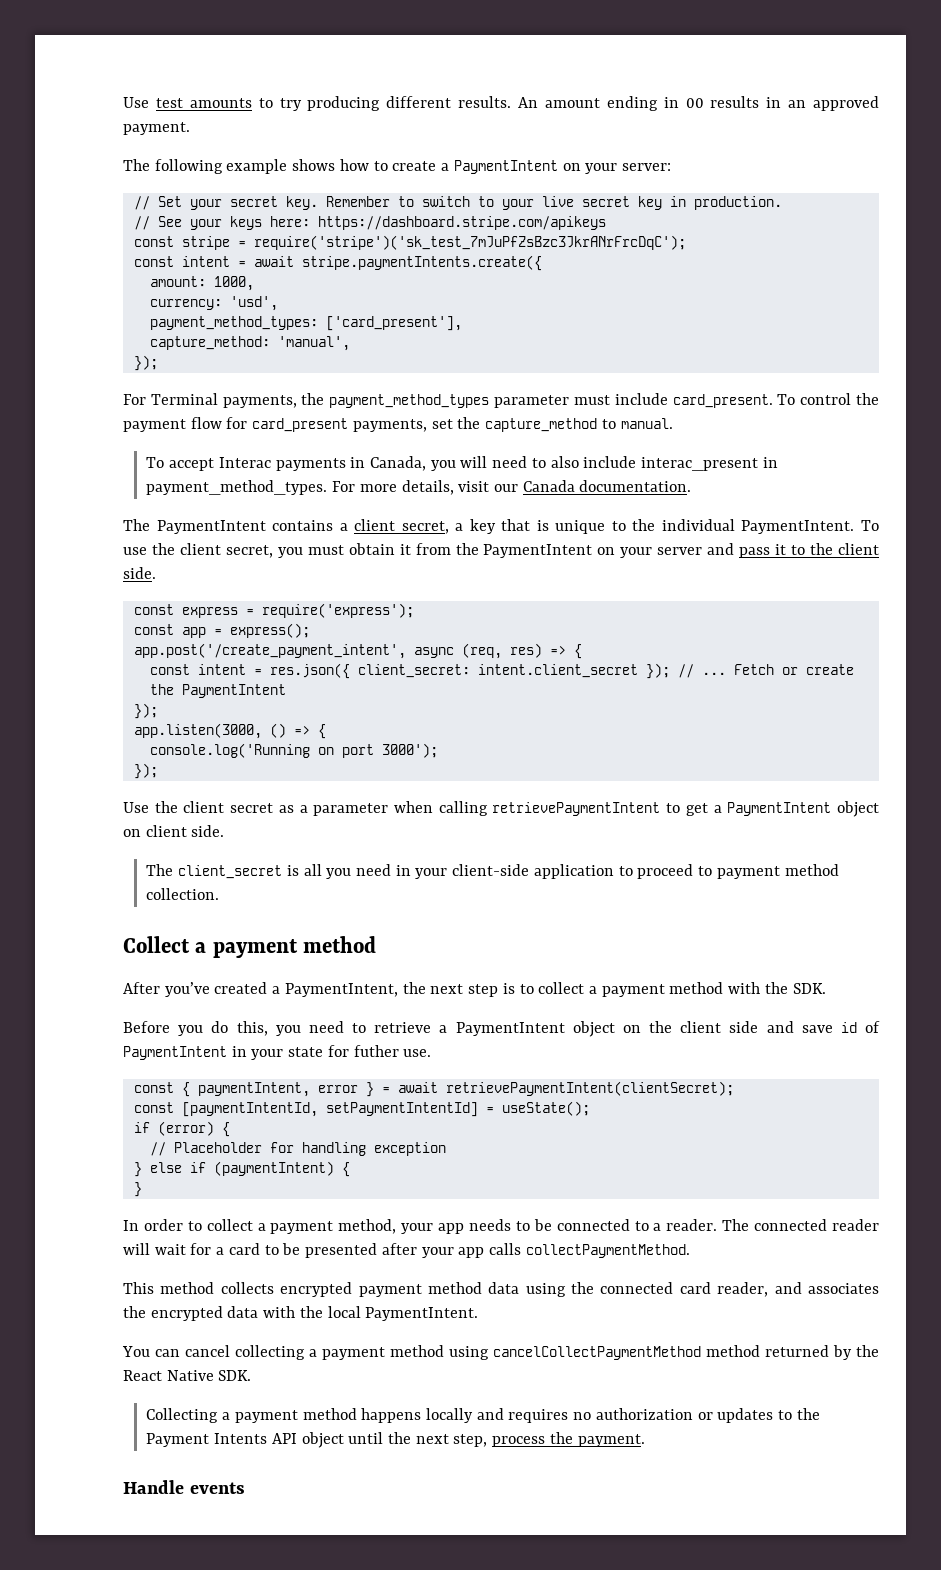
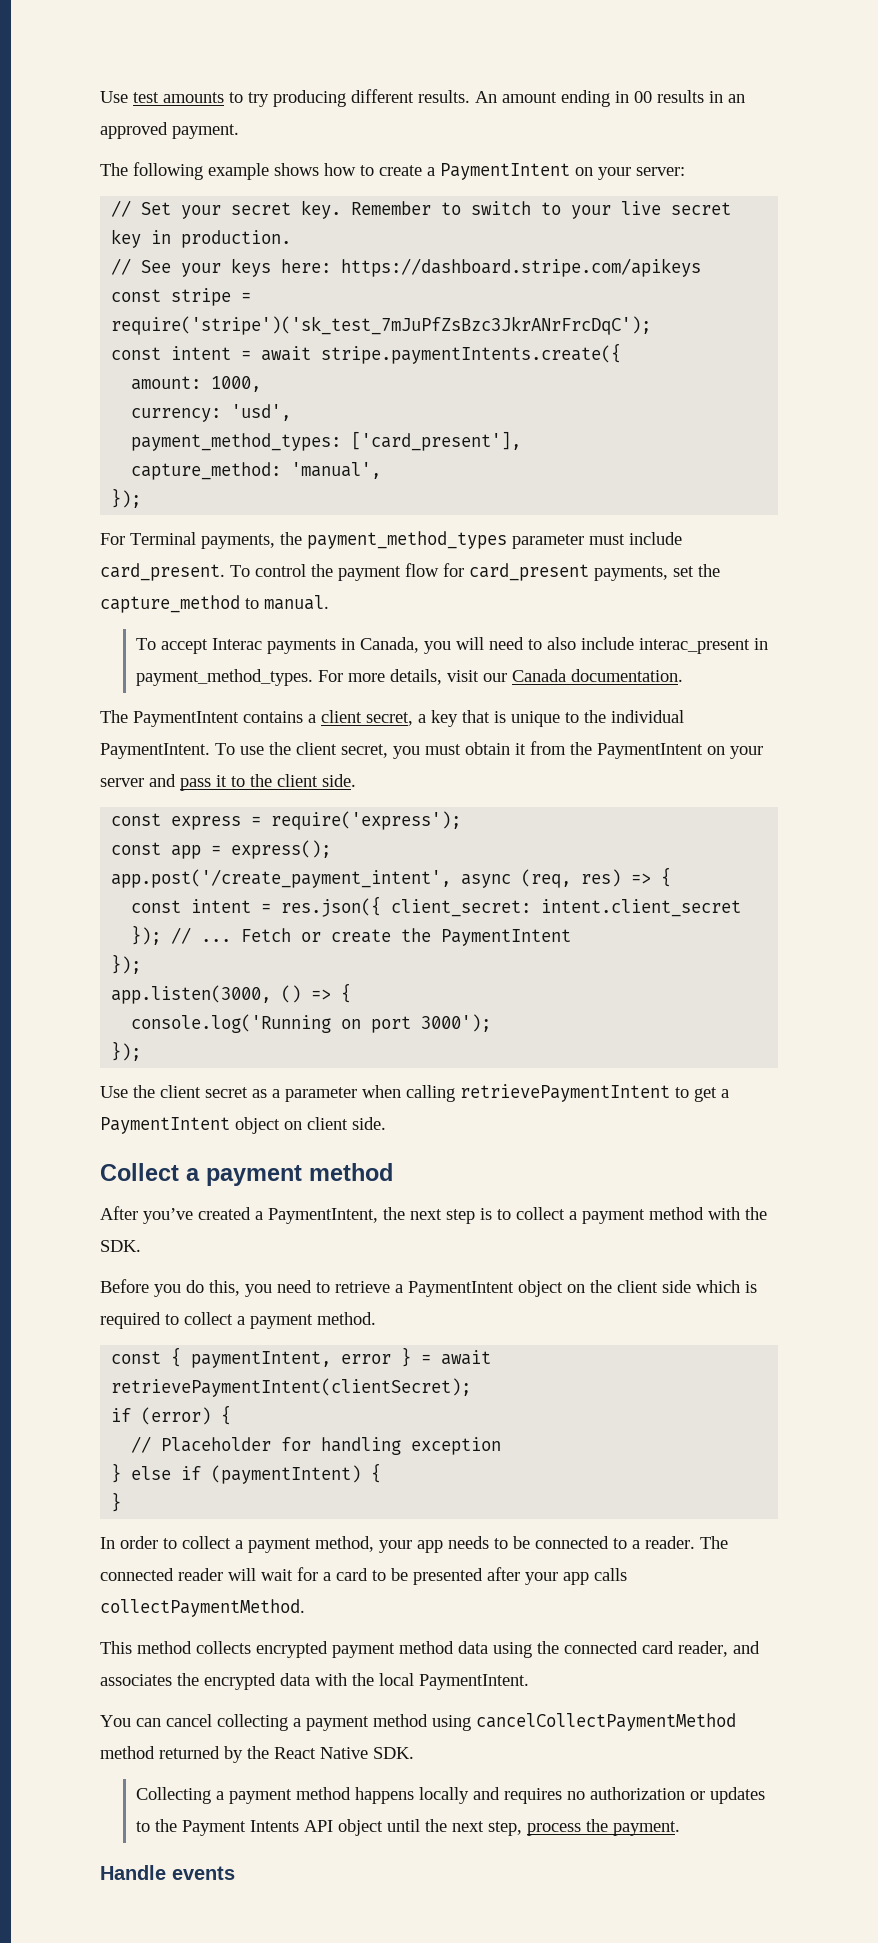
- The client_secret is all you need in your client-side application to proceed to payment method collection.
- Before you do this, you need to retrieve a PaymentIntent object on the client side and save id of PaymentIntent in your state for futher use.
+ Before you do this, you need to retrieve a PaymentIntent object on the client side which is required to collect a payment method.
- const [paymentIntentId, setPaymentIntentId] = useState();

